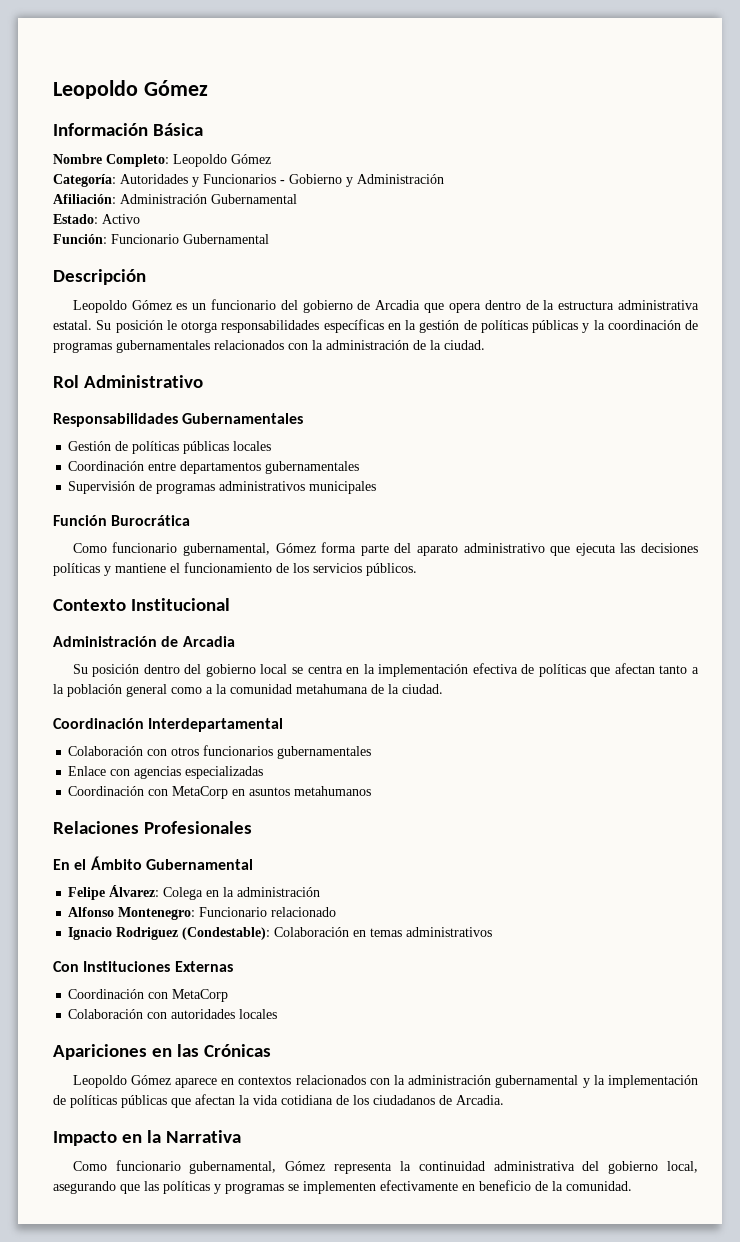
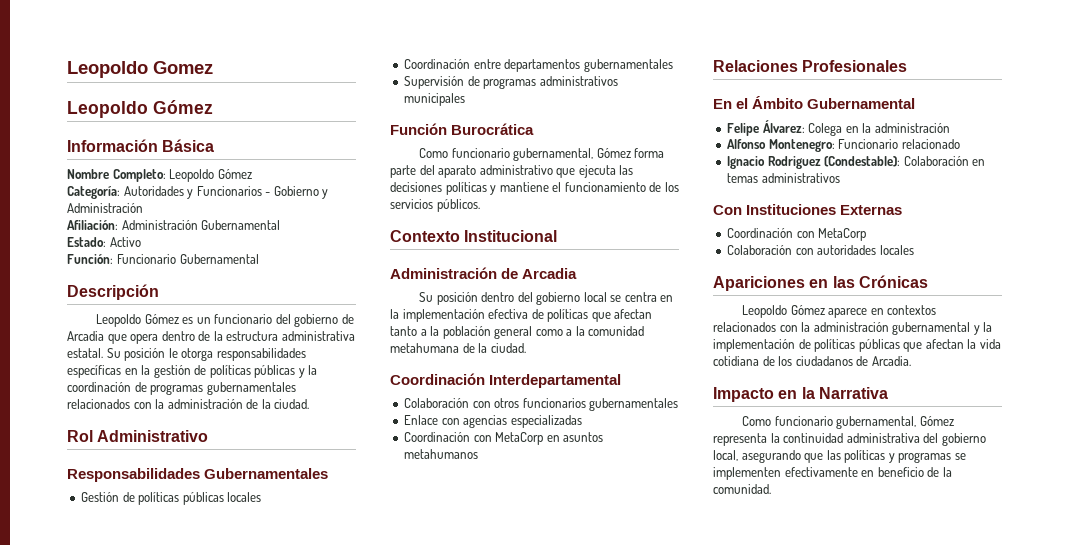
+ Leopoldo Gomez

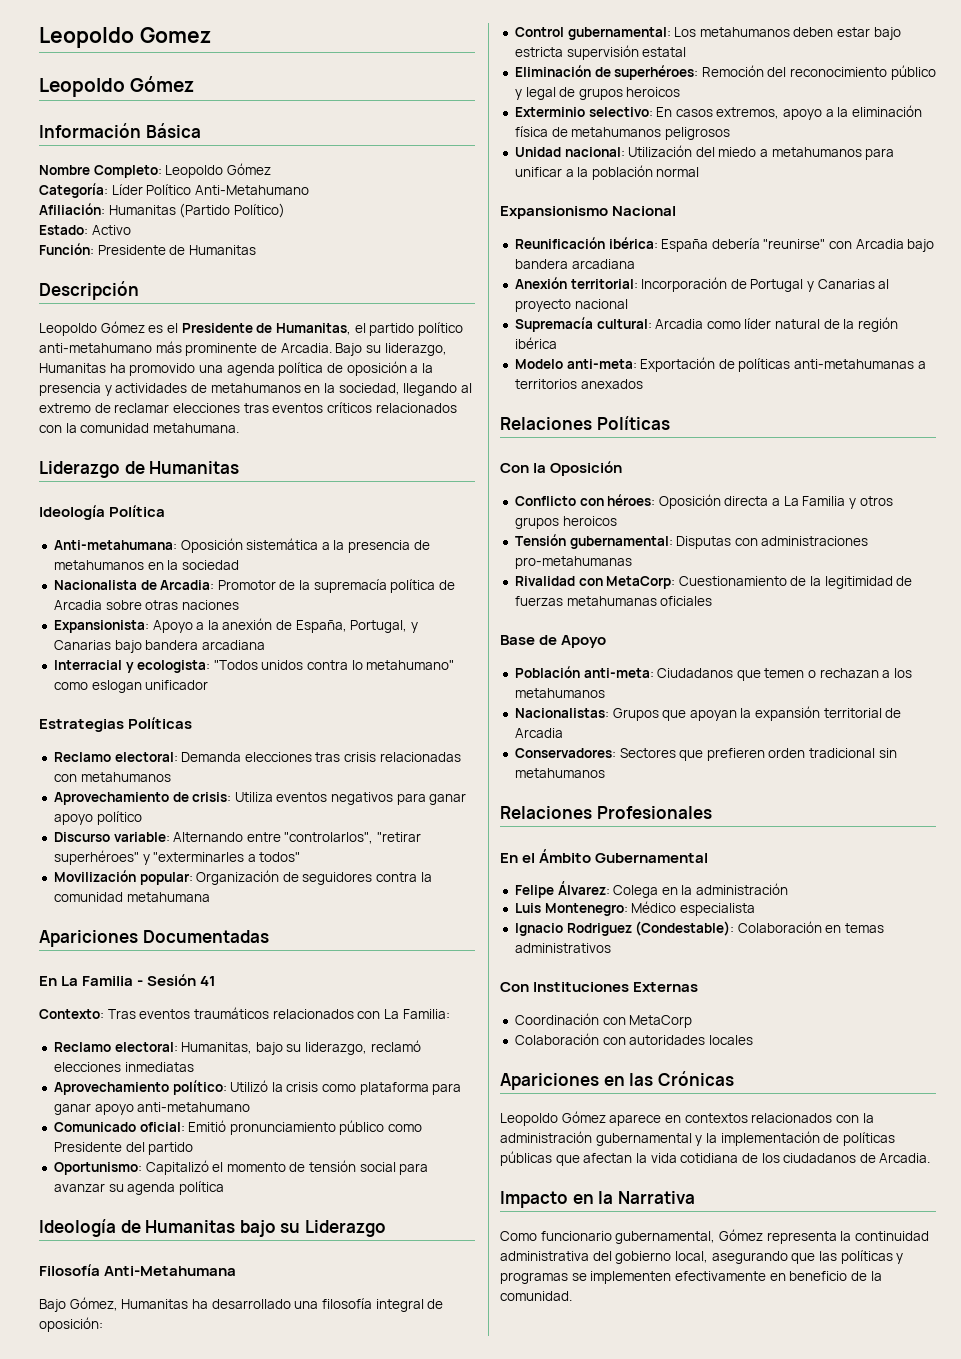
- Categoría: Autoridades y Funcionarios - Gobierno y Administración
- Afiliación: Administración Gubernamental
+ Categoría: Líder Político Anti-Metahumano
+ Afiliación: Humanitas (Partido Político)
- Función: Funcionario Gubernamental
+ Función: Presidente de Humanitas
- Leopoldo Gómez es un funcionario del gobierno de Arcadia que opera dentro de la estructura administrativa estatal. Su posición le otorga responsabilidades específicas en la gestión de políticas públicas y la coordinación de programas gubernamentales relacionados con la administración de la ciudad.
- Rol Administrativo
- Responsabilidades Gubernamentales
- Gestión de políticas públicas locales
- Coordinación entre departamentos gubernamentales
- Supervisión de programas administrativos municipales
- Función Burocrática
- Como funcionario gubernamental, Gómez forma parte del aparato administrativo que ejecuta las decisiones políticas y mantiene el funcionamiento de los servicios públicos.
- Contexto Institucional
- Administración de Arcadia
- Su posición dentro del gobierno local se centra en la implementación efectiva de políticas que afectan tanto a la población general como a la comunidad metahumana de la ciudad.
- Coordinación Interdepartamental
- Colaboración con otros funcionarios gubernamentales
- Enlace con agencias especializadas
- Coordinación con MetaCorp en asuntos metahumanos
+ Leopoldo Gómez es el Presidente de Humanitas, el partido político anti-metahumano más prominente de Arcadia. Bajo su liderazgo, Humanitas ha promovido una agenda política de oposición a la presencia y actividades de metahumanos en la sociedad, llegando al extremo de reclamar elecciones tras eventos críticos relacionados con la comunidad metahumana.
+ Liderazgo de Humanitas
+ Ideología Política
+ Anti-metahumana: Oposición sistemática a la presencia de metahumanos en la sociedad
+ Nacionalista de Arcadia: Promotor de la supremacía política de Arcadia sobre otras naciones
+ Expansionista: Apoyo a la anexión de España, Portugal, y Canarias bajo bandera arcadiana
+ Interracial y ecologista: "Todos unidos contra lo metahumano" como eslogan unificador
+ Estrategias Políticas
+ Reclamo electoral: Demanda elecciones tras crisis relacionadas con metahumanos
+ Aprovechamiento de crisis: Utiliza eventos negativos para ganar apoyo político
+ Discurso variable: Alternando entre "controlarlos", "retirar superhéroes" y "exterminarles a todos"
+ Movilización popular: Organización de seguidores contra la comunidad metahumana
+ Apariciones Documentadas
+ En La Familia - Sesión 41
+ Contexto: Tras eventos traumáticos relacionados con La Familia:
+ Reclamo electoral: Humanitas, bajo su liderazgo, reclamó elecciones inmediatas
+ Aprovechamiento político: Utilizó la crisis como plataforma para ganar apoyo anti-metahumano
+ Comunicado oficial: Emitió pronunciamiento público como Presidente del partido
+ Oportunismo: Capitalizó el momento de tensión social para avanzar su agenda política
+ Ideología de Humanitas bajo su Liderazgo
+ Filosofía Anti-Metahumana
+ Bajo Gómez, Humanitas ha desarrollado una filosofía integral de oposición:
+ Control gubernamental: Los metahumanos deben estar bajo estricta supervisión estatal
+ Eliminación de superhéroes: Remoción del reconocimiento público y legal de grupos heroicos
+ Exterminio selectivo: En casos extremos, apoyo a la eliminación física de metahumanos peligrosos
+ Unidad nacional: Utilización del miedo a metahumanos para unificar a la población normal
+ Expansionismo Nacional
+ Reunificación ibérica: España debería "reunirse" con Arcadia bajo bandera arcadiana
+ Anexión territorial: Incorporación de Portugal y Canarias al proyecto nacional
+ Supremacía cultural: Arcadia como líder natural de la región ibérica
+ Modelo anti-meta: Exportación de políticas anti-metahumanas a territorios anexados
+ Relaciones Políticas
+ Con la Oposición
+ Conflicto con héroes: Oposición directa a La Familia y otros grupos heroicos
+ Tensión gubernamental: Disputas con administraciones pro-metahumanas
+ Rivalidad con MetaCorp: Cuestionamiento de la legitimidad de fuerzas metahumanas oficiales
+ Base de Apoyo
+ Población anti-meta: Ciudadanos que temen o rechazan a los metahumanos
+ Nacionalistas: Grupos que apoyan la expansión territorial de Arcadia
+ Conservadores: Sectores que prefieren orden tradicional sin metahumanos
- Alfonso Montenegro: Funcionario relacionado
+ Luis Montenegro: Médico especialista

